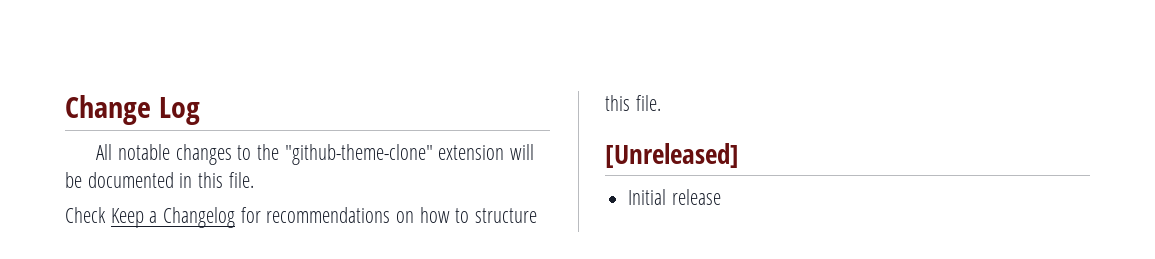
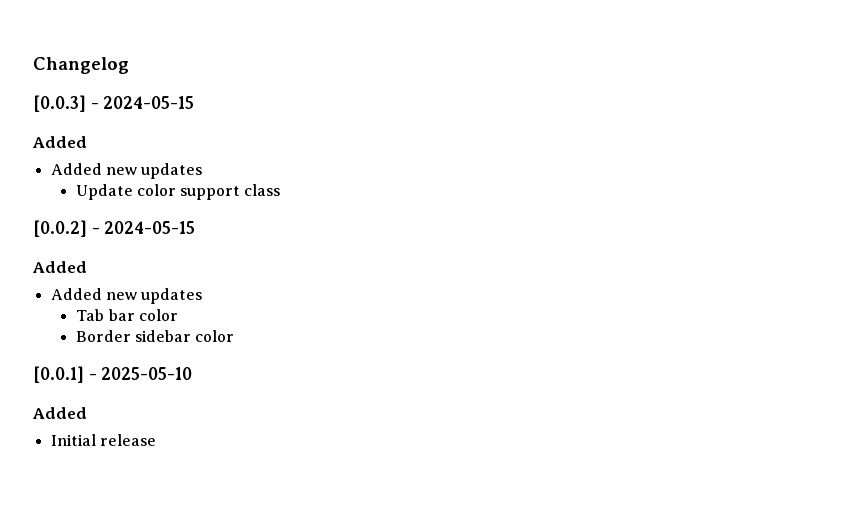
- Change Log
- All notable changes to the "github-theme-clone" extension will be documented in this file.
- Check Keep a Changelog for recommendations on how to structure this file.
- [Unreleased]
+ Changelog
+ [0.0.3] - 2024-05-15
+ Added
+ Added new updates
+ Update color support class
+ [0.0.2] - 2024-05-15
+ Added
+ Added new updates
+ Tab bar color
+ Border sidebar color
+ [0.0.1] - 2025-05-10
+ Added

